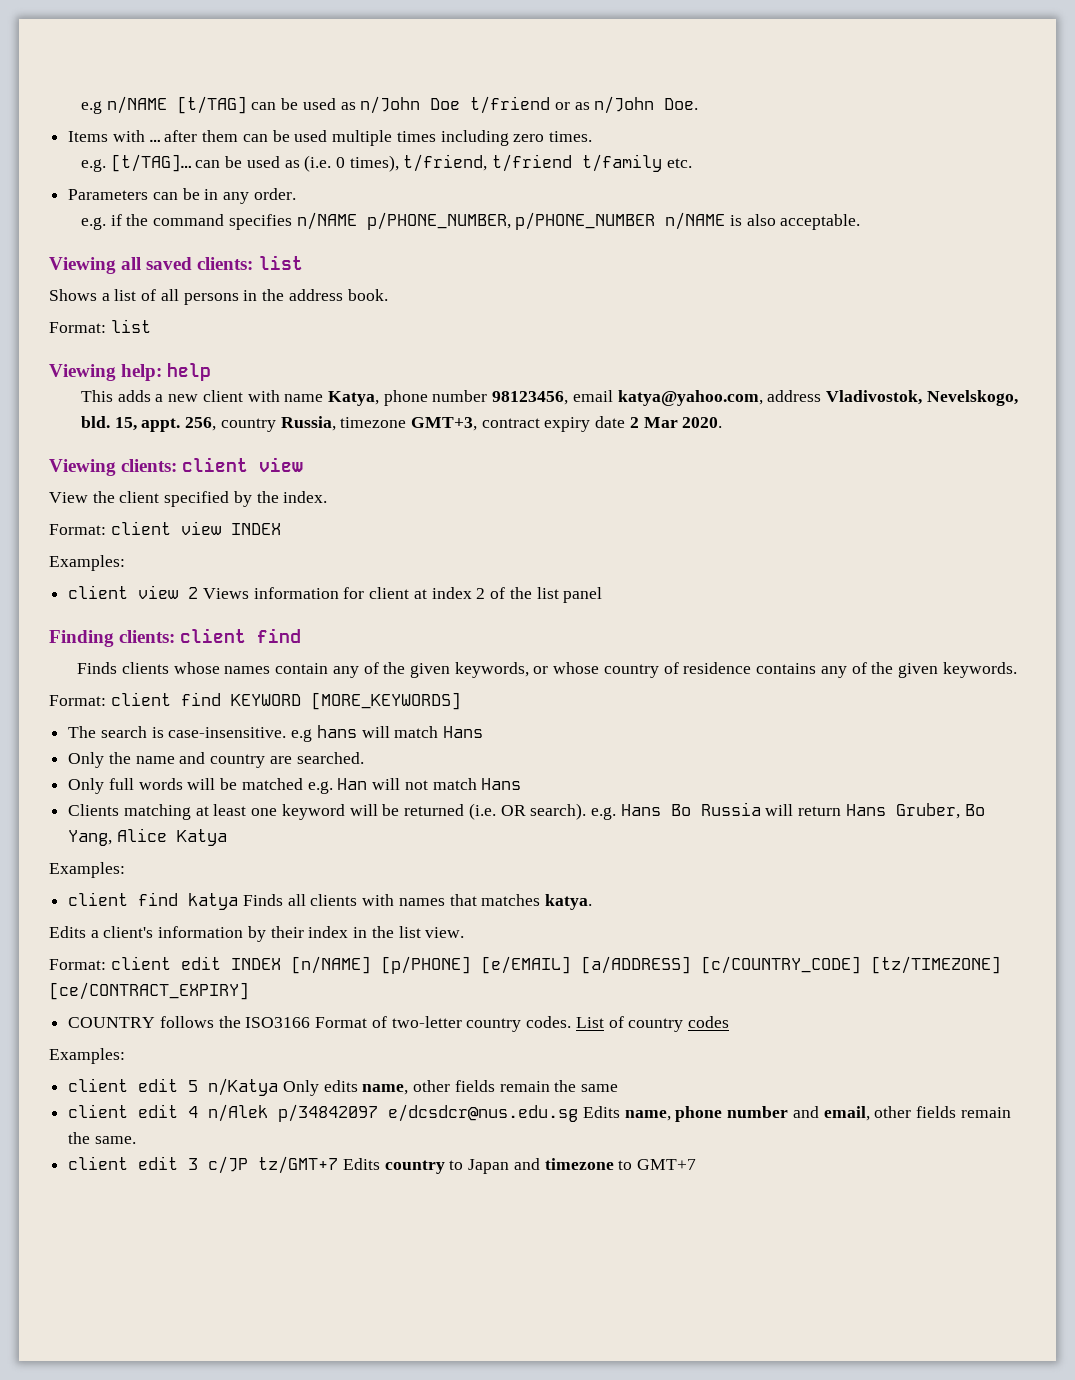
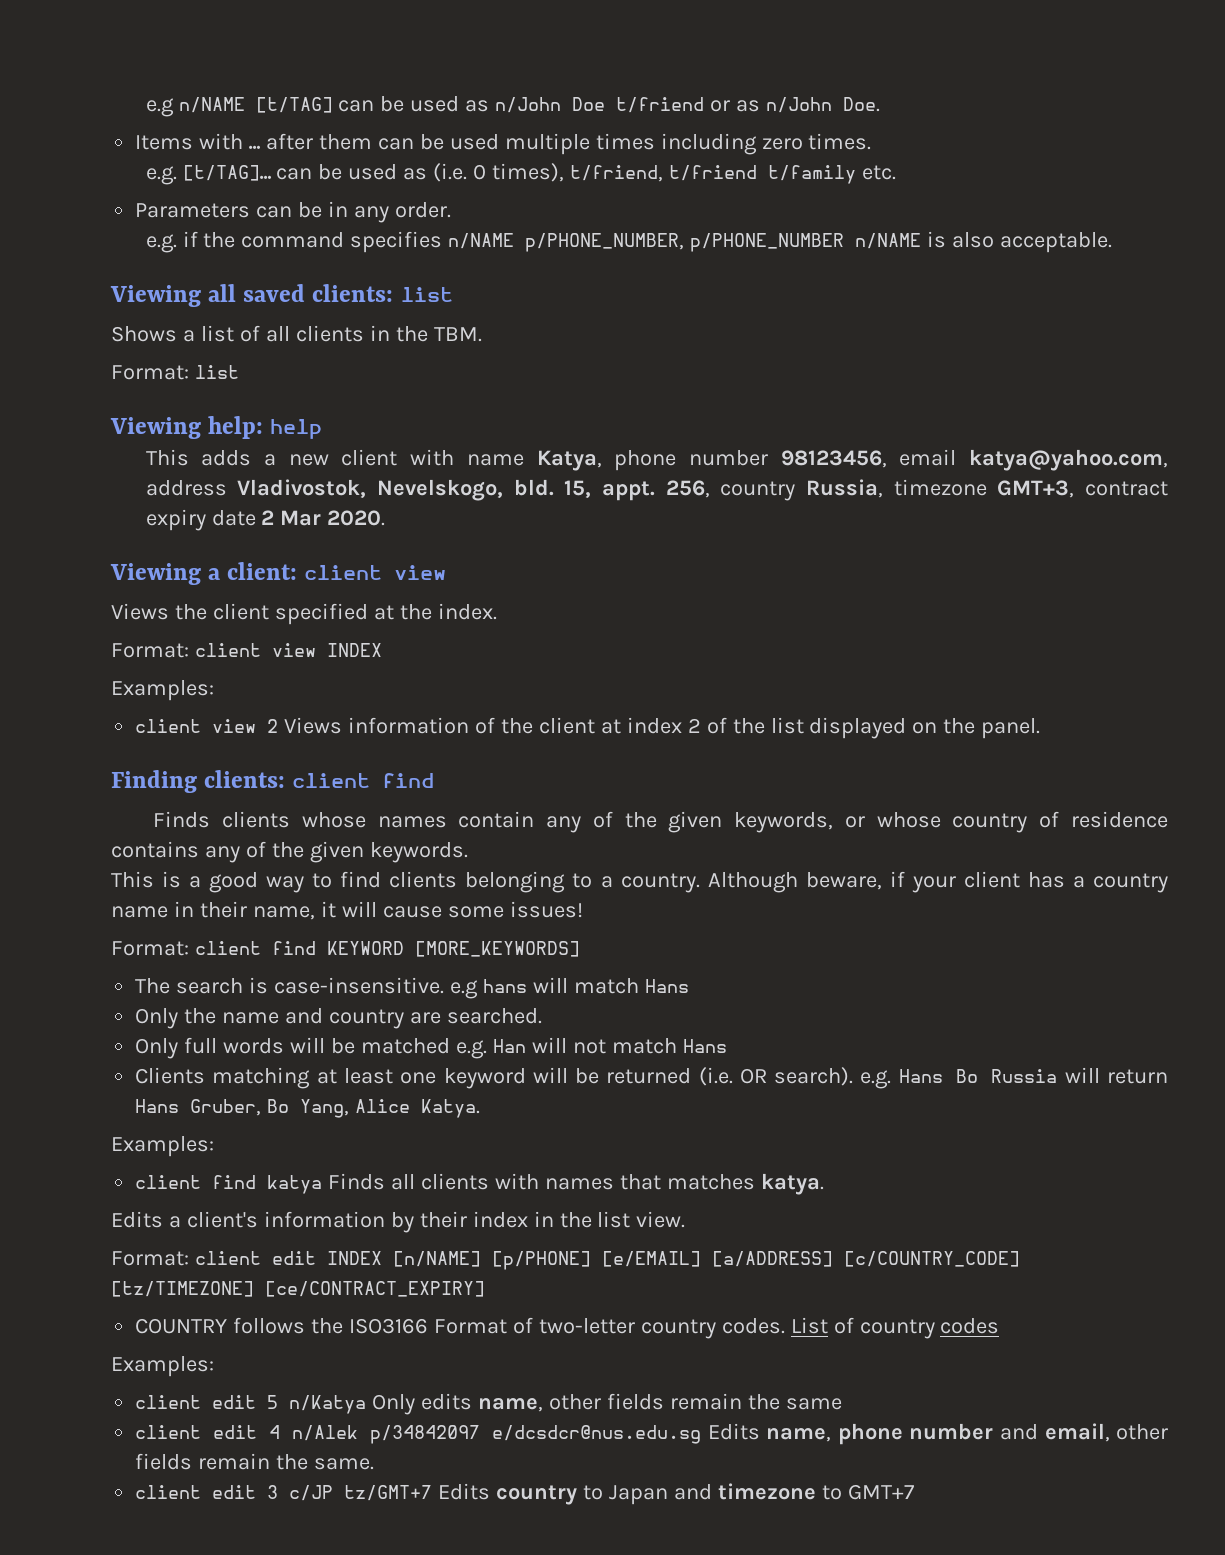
- Shows a list of all persons in the address book.
+ Shows a list of all clients in the TBM.
- Viewing clients: client view
+ Viewing a client: client view
- View the client specified by the index.
+ Views the client specified at the index.
- client view 2 Views information for client at index 2 of the list panel
+ client view 2 Views information of the client at index 2 of the list displayed on the panel.
+ This is a good way to find clients belonging to a country. Although beware, if your client has a country name in their name, it will cause some issues!
- Clients matching at least one keyword will be returned (i.e. OR search). e.g. Hans Bo Russia will return Hans Gruber, Bo Yang, Alice Katya
+ Clients matching at least one keyword will be returned (i.e. OR search). e.g. Hans Bo Russia will return Hans Gruber, Bo Yang, Alice Katya.

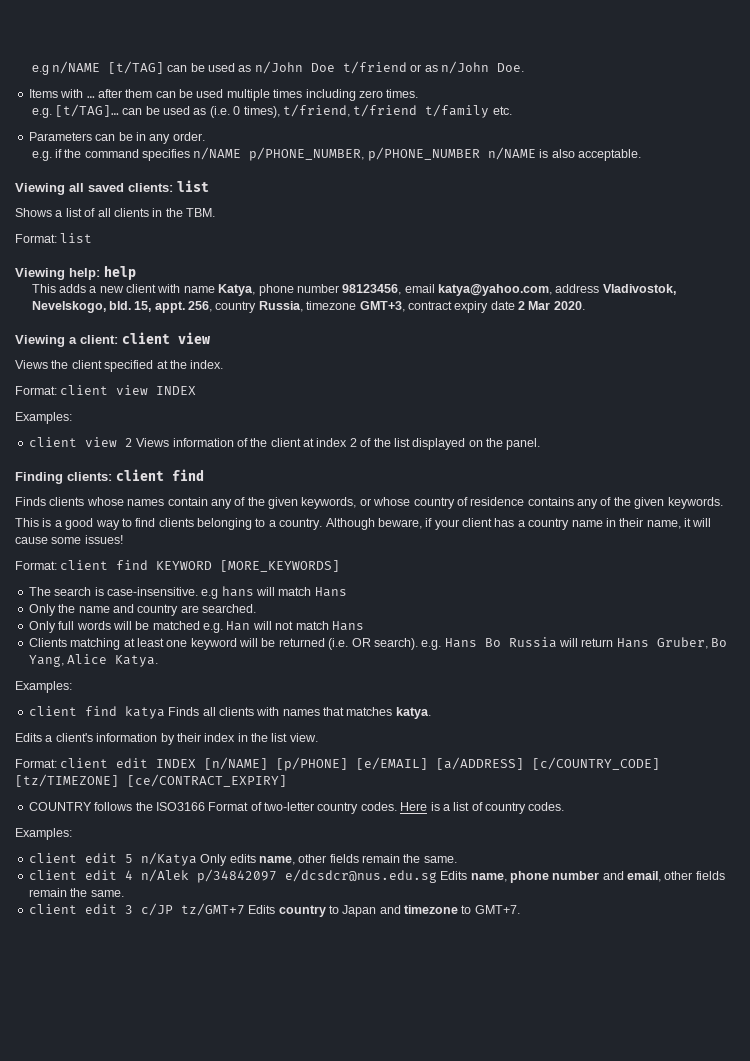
- List of country codes
+ Here is a list of country codes.
- client edit 5 n/Katya Only edits name, other fields remain the same
+ client edit 5 n/Katya Only edits name, other fields remain the same.
- client edit 3 c/JP tz/GMT+7 Edits country to Japan and timezone to GMT+7
+ client edit 3 c/JP tz/GMT+7 Edits country to Japan and timezone to GMT+7.

